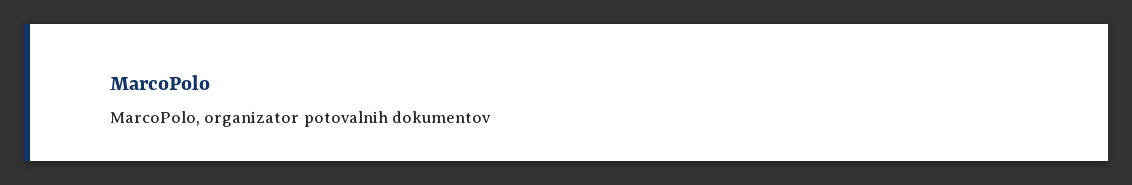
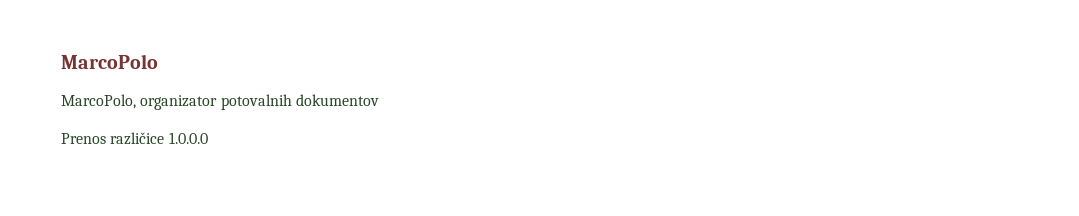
+ Prenos različice 1.0.0.0

